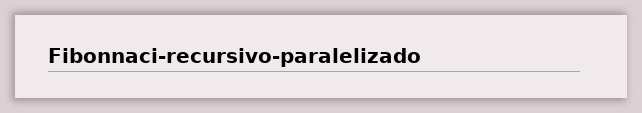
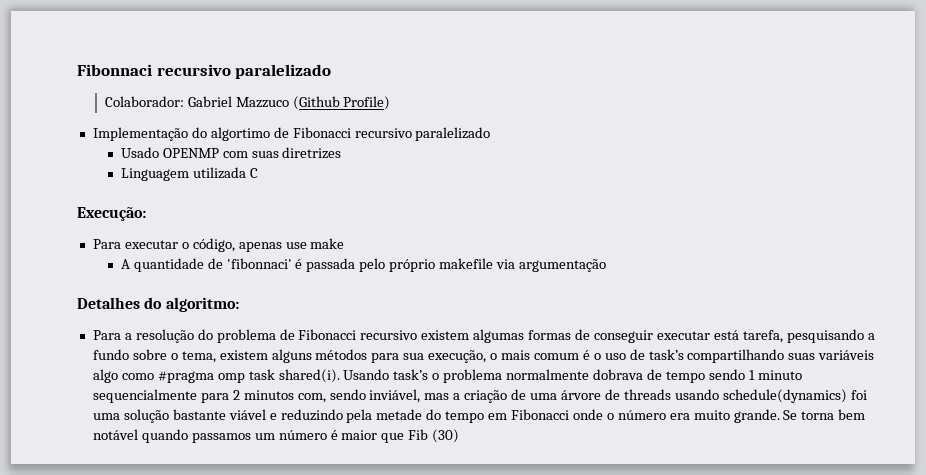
- Fibonnaci-recursivo-paralelizado
+ Fibonnaci recursivo paralelizado
+ Colaborador: Gabriel Mazzuco (Github Profile)
+ Implementação do algortimo de Fibonacci recursivo paralelizado
+ Usado OPENMP com suas diretrizes
+ Linguagem utilizada C
+ Execução:
+ Para executar o código, apenas use make
+ A quantidade de 'fibonnaci' é passada pelo próprio makefile via argumentação
+ Detalhes do algoritmo:
+ Para a resolução do problema de Fibonacci recursivo existem algumas formas de conseguir executar está tarefa, pesquisando a fundo sobre o tema, existem alguns métodos para sua execução, o mais comum é o uso de task’s compartilhando suas variáveis algo como #pragma omp task shared(i). Usando task’s o problema normalmente dobrava de tempo sendo 1 minuto sequencialmente para 2 minutos com, sendo inviável, mas a criação de uma árvore de threads usando schedule(dynamics) foi uma solução bastante viável e reduzindo pela metade do tempo em Fibonacci onde o número era muito grande. Se torna bem notável quando passamos um número é maior que Fib (30)

